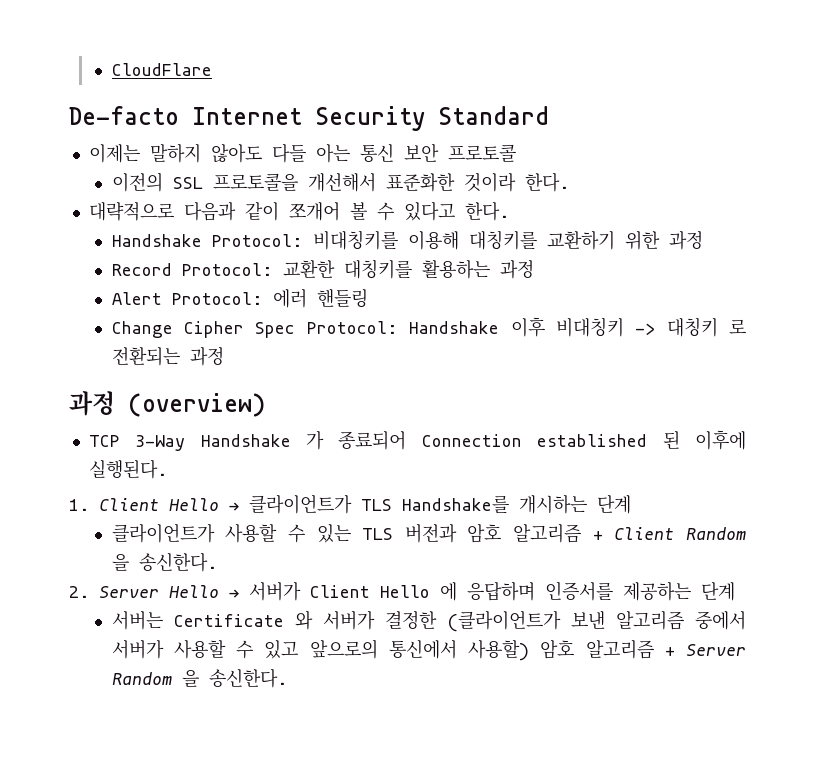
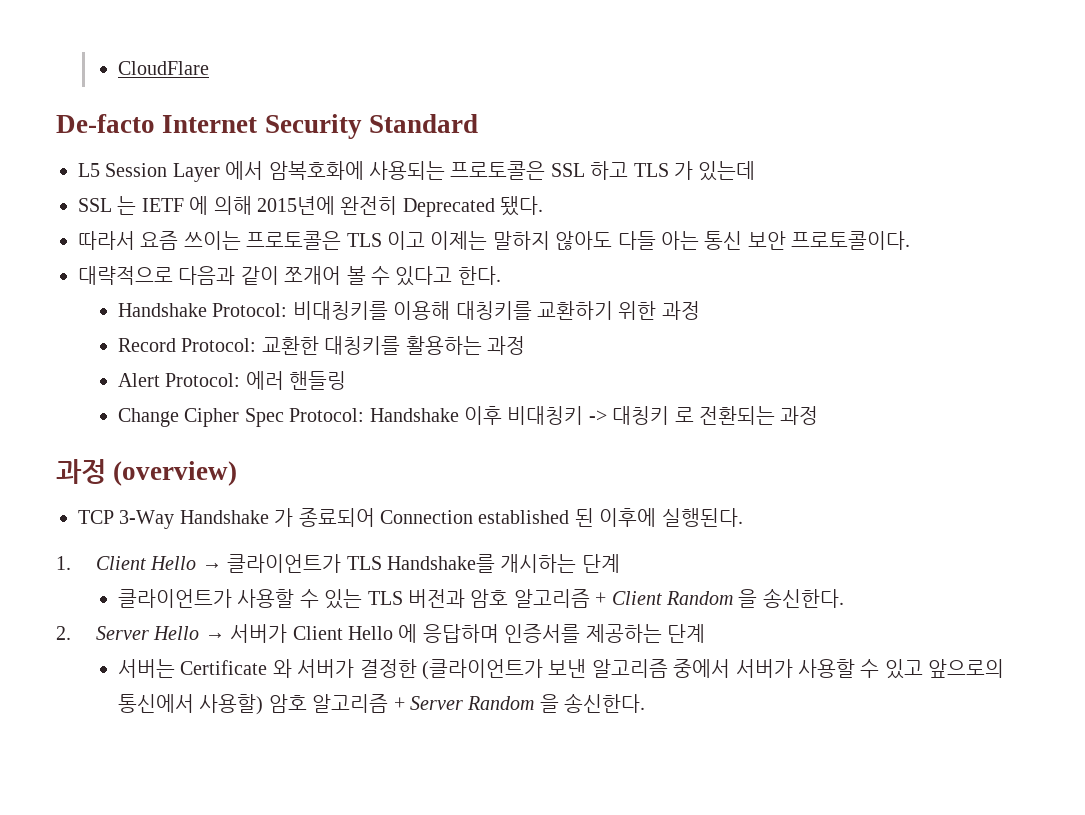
- 이제는 말하지 않아도 다들 아는 통신 보안 프로토콜
- 이전의 SSL 프로토콜을 개선해서 표준화한 것이라 한다.
+ L5 Session Layer 에서 암복호화에 사용되는 프로토콜은 SSL 하고 TLS 가 있는데
+ SSL 는 IETF 에 의해 2015년에 완전히 Deprecated 됐다.
+ 따라서 요즘 쓰이는 프로토콜은 TLS 이고 이제는 말하지 않아도 다들 아는 통신 보안 프로토콜이다.

